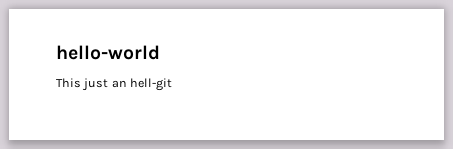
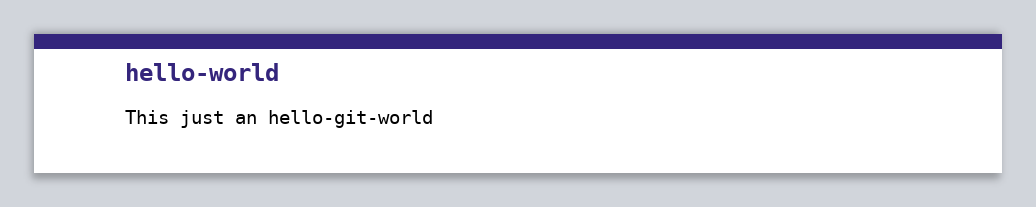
- This just an hell-git
+ This just an hello-git-world

